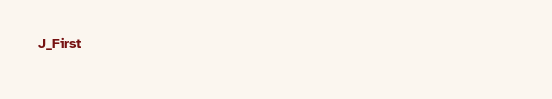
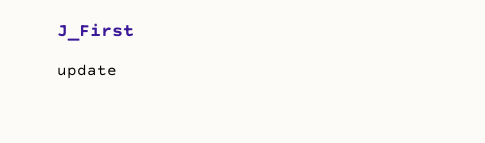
+ update

